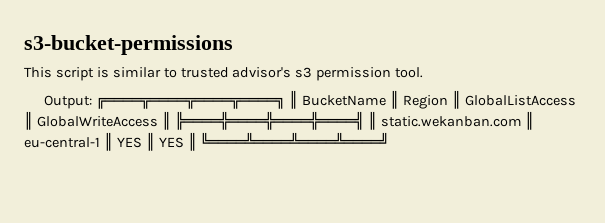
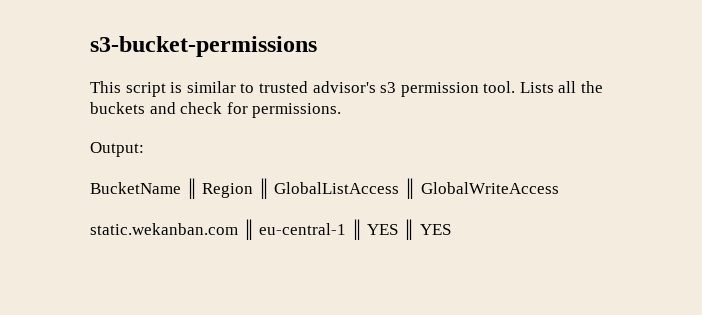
+ Lists all the buckets and check for permissions.
- Output: ╔════╦════╦════╦════╗ ║ BucketName ║ Region ║ GlobalListAccess ║ GlobalWriteAccess ║ ╠════╬════╬════╬════╣ ║ static.wekanban.com ║ eu-central-1 ║ YES ║ YES ║ ╚════╩════╩════╩════╝
+ Output:
+ BucketName ║ Region ║ GlobalListAccess ║ GlobalWriteAccess
+ static.wekanban.com ║ eu-central-1 ║ YES ║ YES

